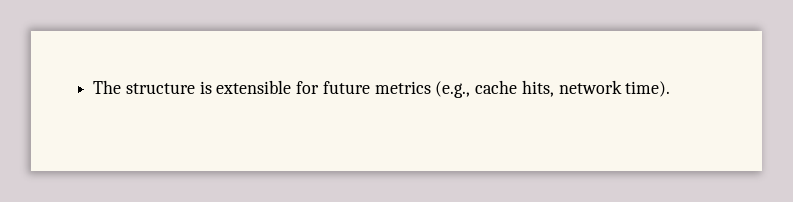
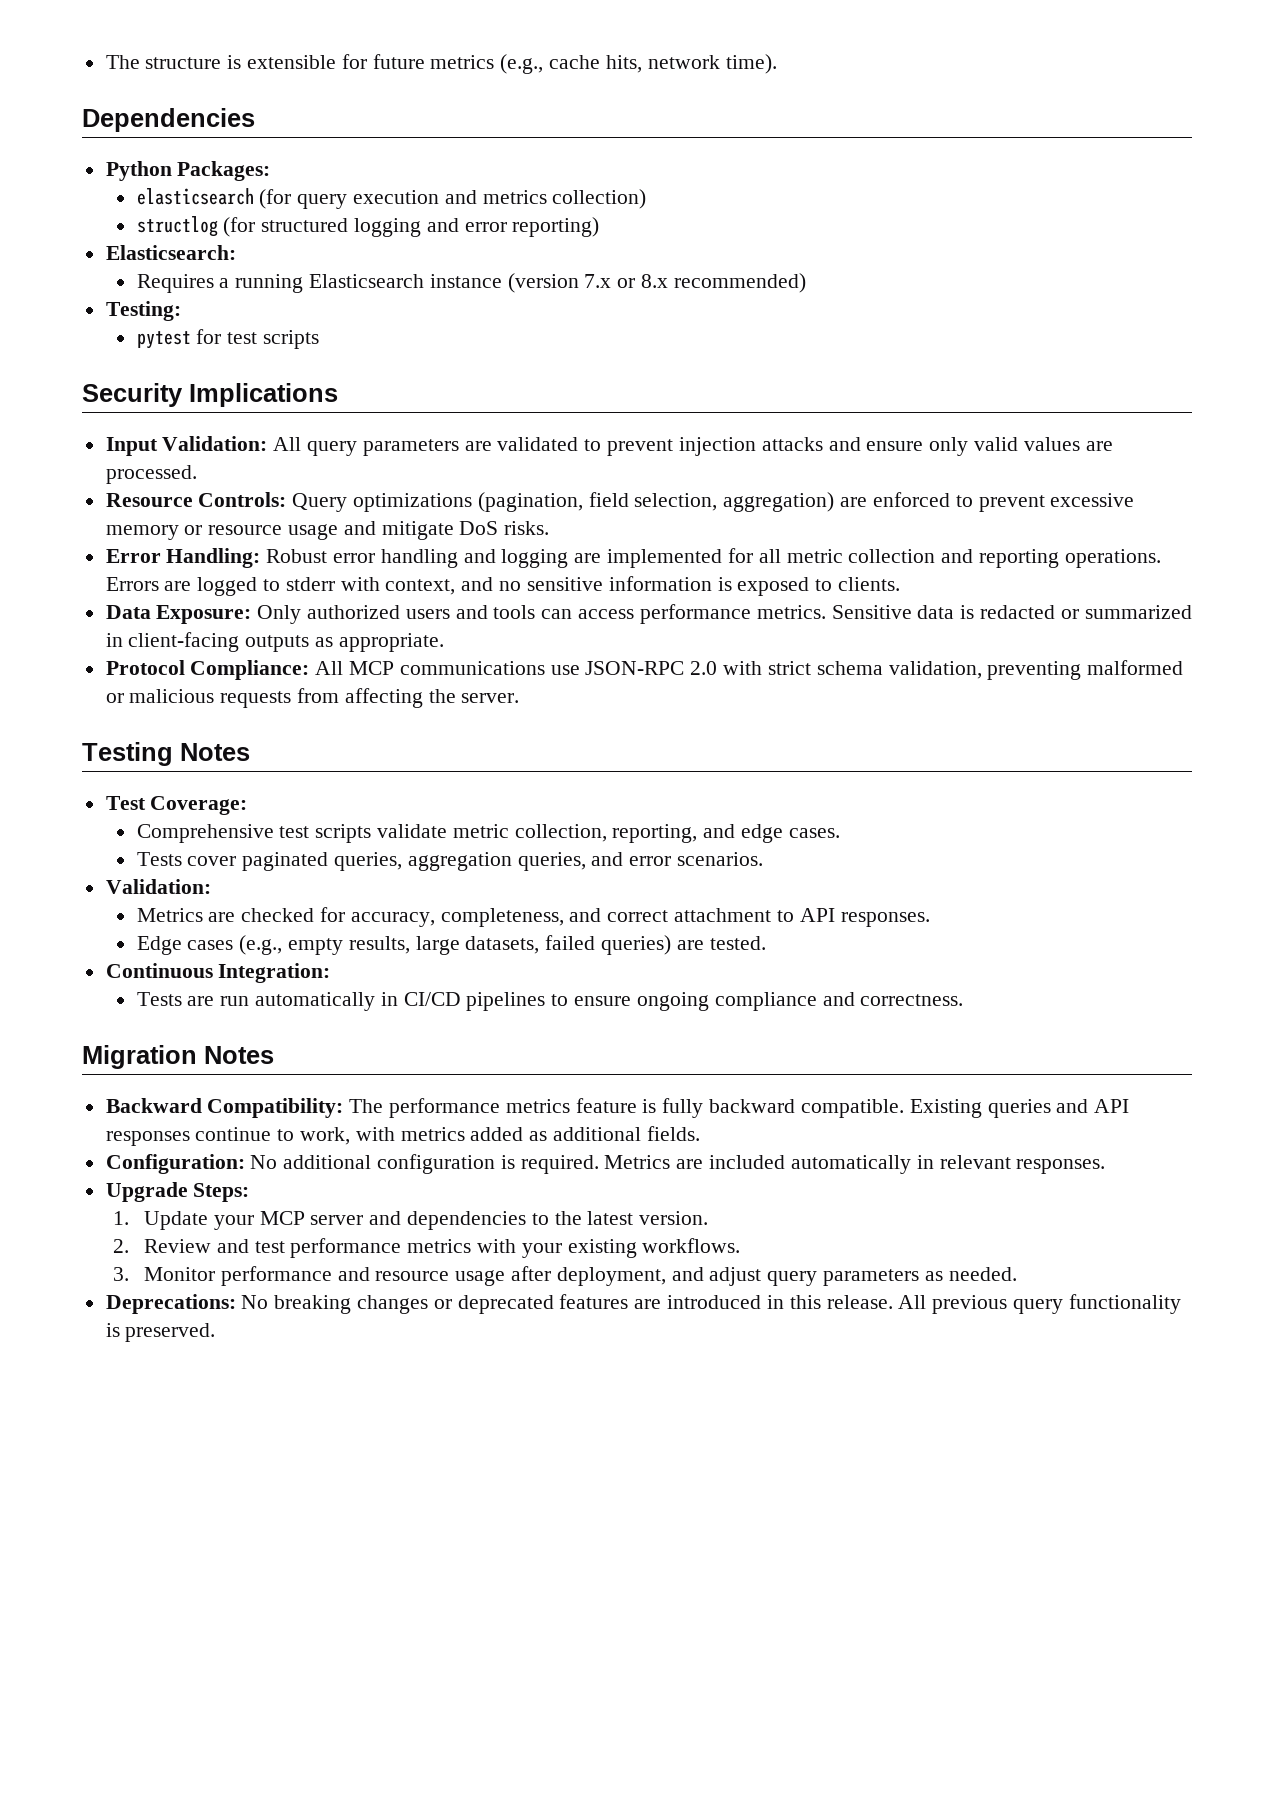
+ Dependencies
+ Python Packages:
+ elasticsearch (for query execution and metrics collection)
+ structlog (for structured logging and error reporting)
+ Elasticsearch:
+ Requires a running Elasticsearch instance (version 7.x or 8.x recommended)
+ Testing:
+ pytest for test scripts
+ Security Implications
+ Input Validation: All query parameters are validated to prevent injection attacks and ensure only valid values are processed.
+ Resource Controls: Query optimizations (pagination, field selection, aggregation) are enforced to prevent excessive memory or resource usage and mitigate DoS risks.
+ Error Handling: Robust error handling and logging are implemented for all metric collection and reporting operations. Errors are logged to stderr with context, and no sensitive information is exposed to clients.
+ Data Exposure: Only authorized users and tools can access performance metrics. Sensitive data is redacted or summarized in client-facing outputs as appropriate.
+ Protocol Compliance: All MCP communications use JSON-RPC 2.0 with strict schema validation, preventing malformed or malicious requests from affecting the server.
+ Testing Notes
+ Test Coverage:
+ Comprehensive test scripts validate metric collection, reporting, and edge cases.
+ Tests cover paginated queries, aggregation queries, and error scenarios.
+ Validation:
+ Metrics are checked for accuracy, completeness, and correct attachment to API responses.
+ Edge cases (e.g., empty results, large datasets, failed queries) are tested.
+ Continuous Integration:
+ Tests are run automatically in CI/CD pipelines to ensure ongoing compliance and correctness.
+ Migration Notes
+ Backward Compatibility: The performance metrics feature is fully backward compatible. Existing queries and API responses continue to work, with metrics added as additional fields.
+ Configuration: No additional configuration is required. Metrics are included automatically in relevant responses.
+ Upgrade Steps:
+ 1. Update your MCP server and dependencies to the latest version.
+ 2. Review and test performance metrics with your existing workflows.
+ 3. Monitor performance and resource usage after deployment, and adjust query parameters as needed.
+ Deprecations: No breaking changes or deprecated features are introduced in this release. All previous query functionality is preserved.

